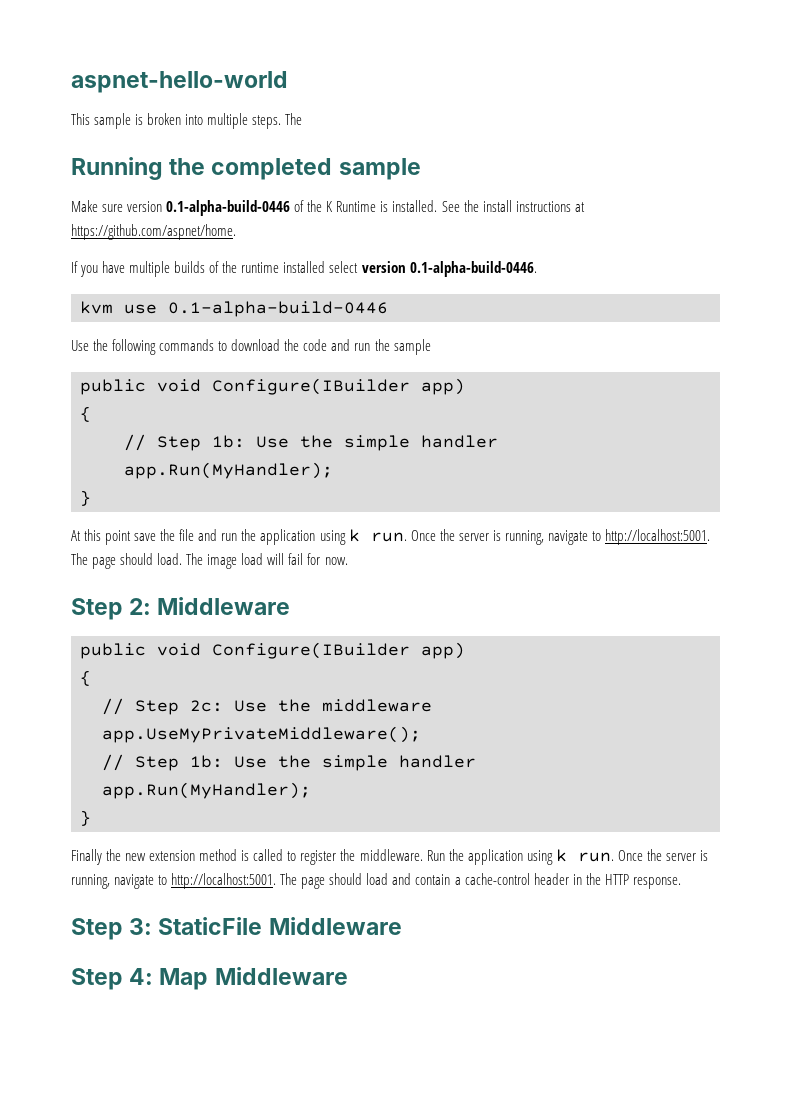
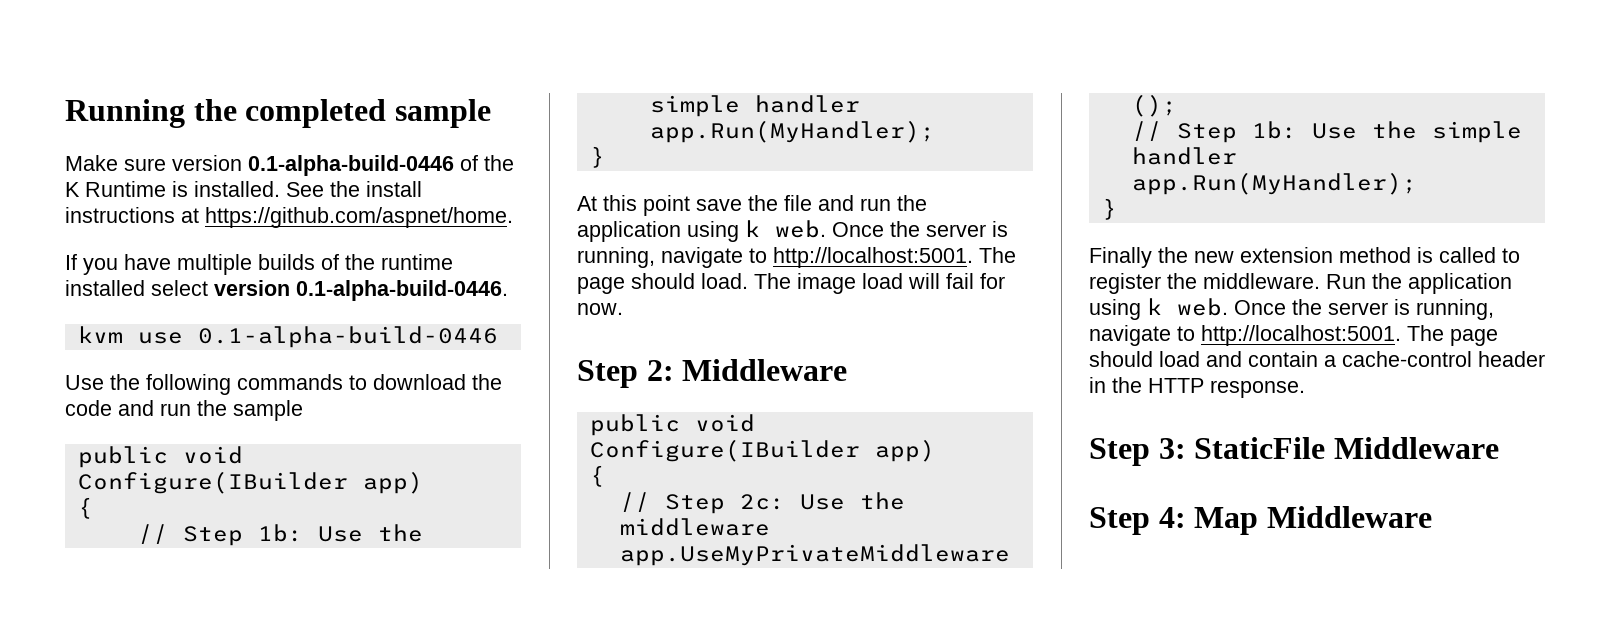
- aspnet-hello-world
- This sample is broken into multiple steps. The
- At this point save the file and run the application using k run.
+ At this point save the file and run the application using k web.
- Run the application using k run.
+ Run the application using k web.

